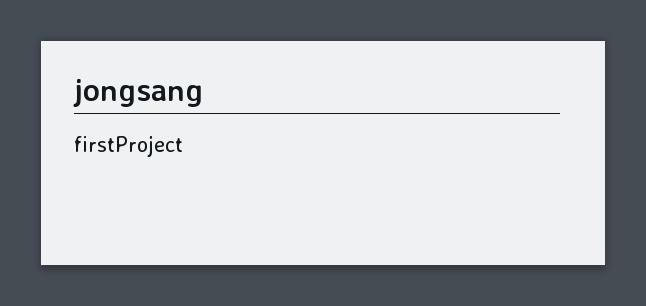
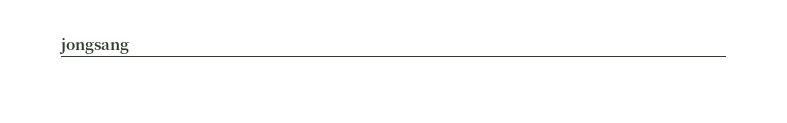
- firstProject

